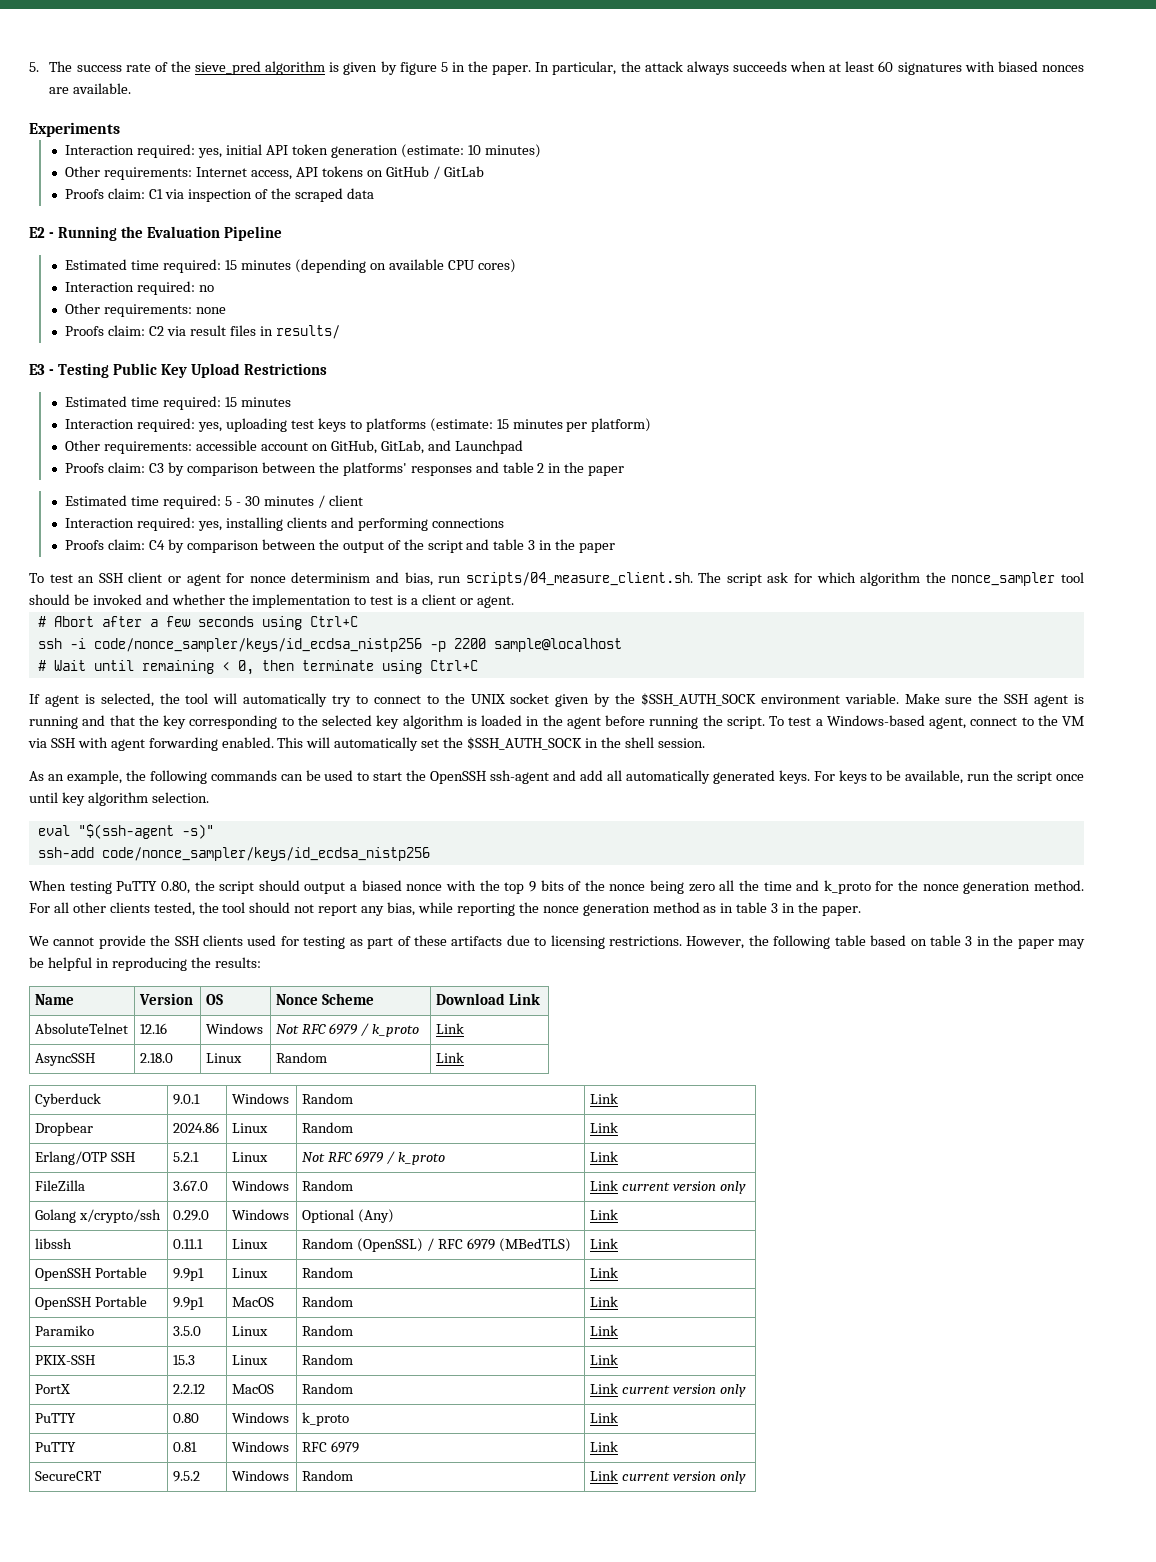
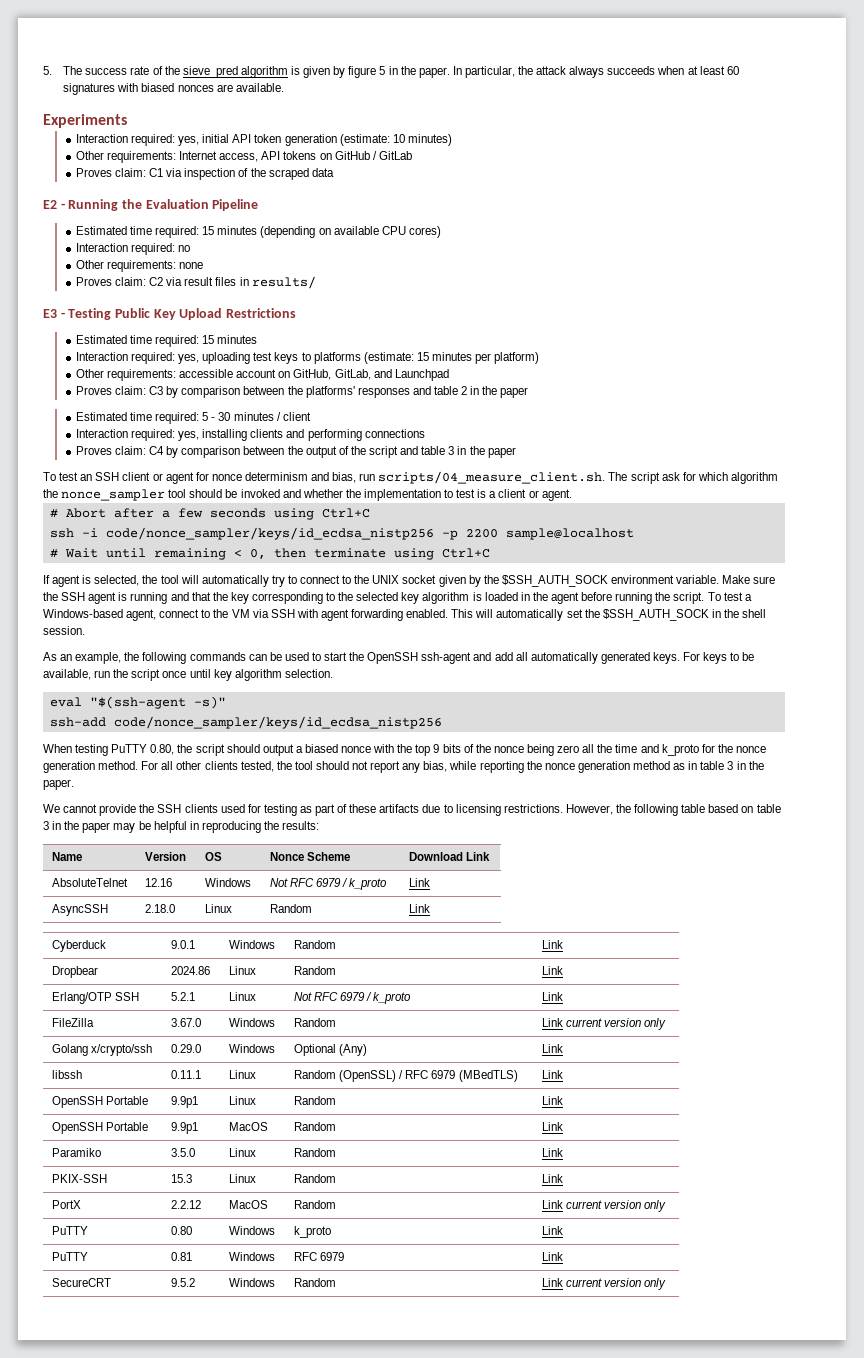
- Proofs claim: C1 via inspection of the scraped data
+ Proves claim: C1 via inspection of the scraped data
- Proofs claim: C2 via result files in results/
+ Proves claim: C2 via result files in results/
- Proofs claim: C3 by comparison between the platforms' responses and table 2 in the paper
+ Proves claim: C3 by comparison between the platforms' responses and table 2 in the paper
- Proofs claim: C4 by comparison between the output of the script and table 3 in the paper
+ Proves claim: C4 by comparison between the output of the script and table 3 in the paper

